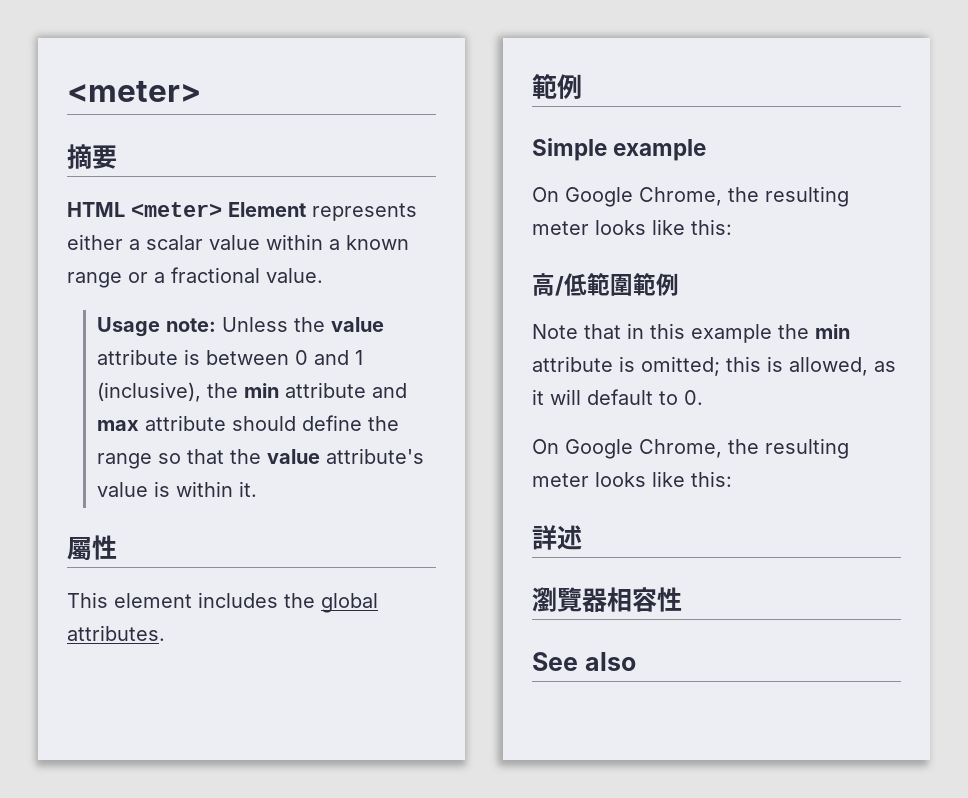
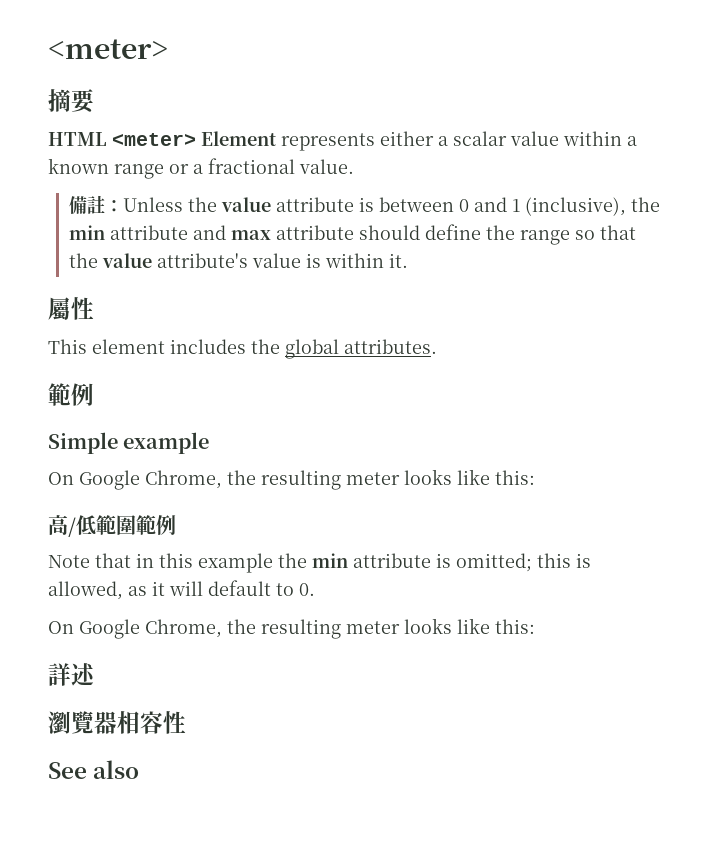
- Usage note: Unless the value attribute is between 0 and 1 (inclusive), the min attribute and max attribute should define the range so that the value attribute's value is within it.
+ 備註：Unless the value attribute is between 0 and 1 (inclusive), the min attribute and max attribute should define the range so that the value attribute's value is within it.

